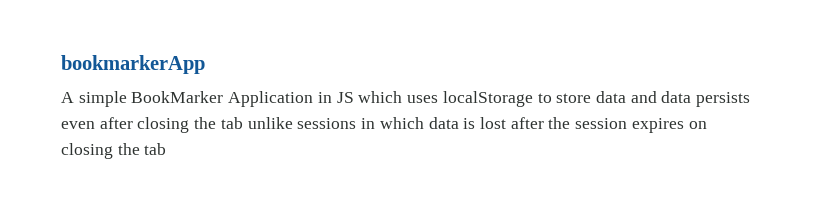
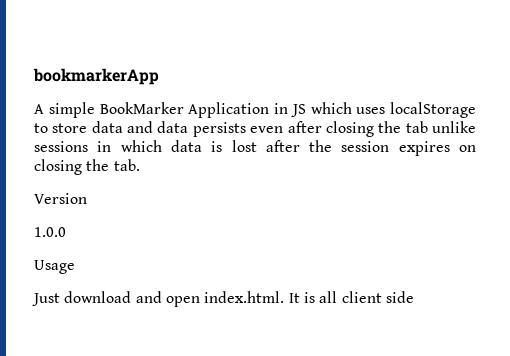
- A simple BookMarker Application in JS which uses localStorage to store data and data persists even after closing the tab unlike sessions in which data is lost after the session expires on closing the tab
+ A simple BookMarker Application in JS which uses localStorage to store data and data persists even after closing the tab unlike sessions in which data is lost after the session expires on closing the tab.
+ Version
+ 1.0.0
+ Usage
+ Just download and open index.html. It is all client side

